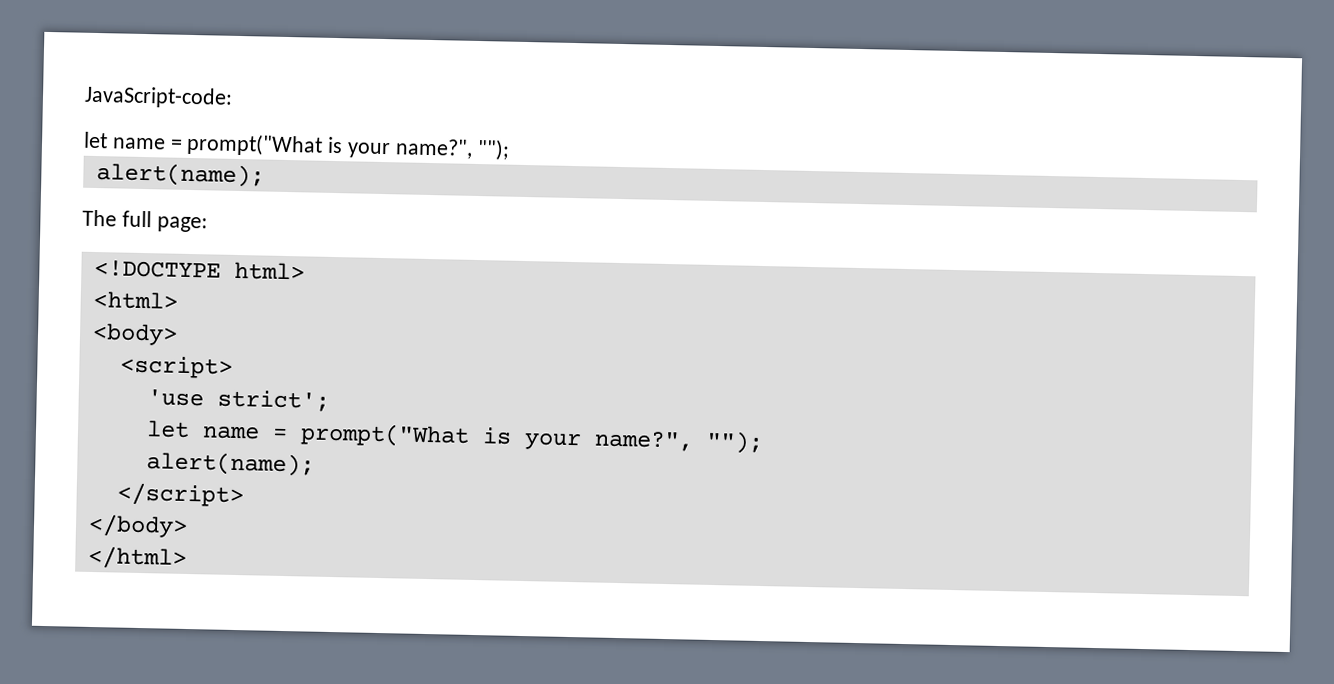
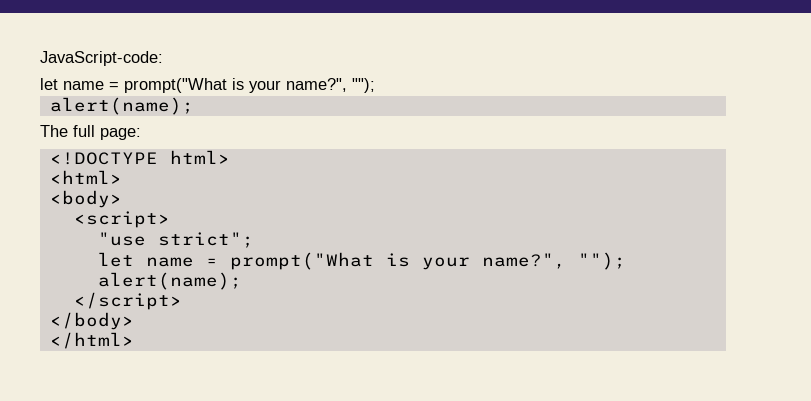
- 'use strict';
+ "use strict";

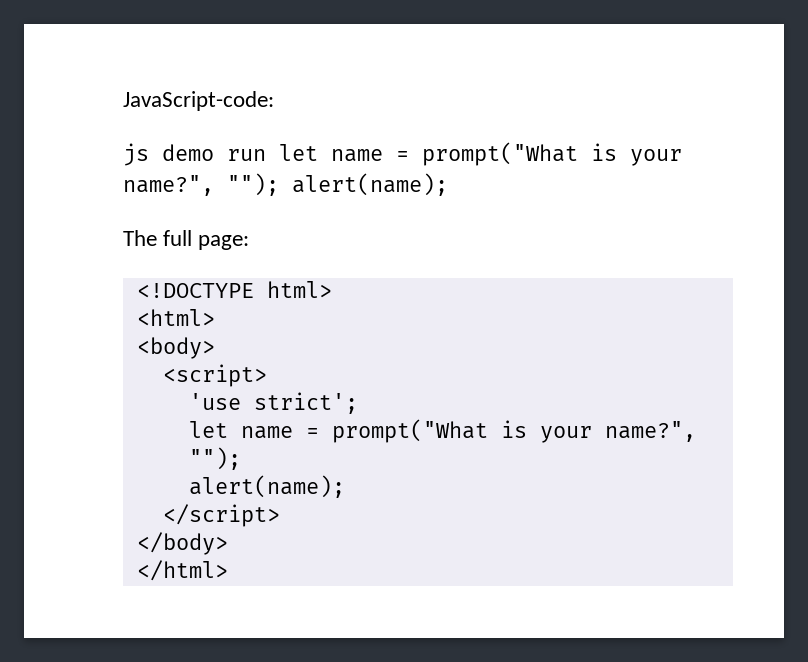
  JavaScript-code:
- let name = prompt("What is your name?", "");
- alert(name);
+ js demo run let name = prompt("What is your name?", ""); alert(name);
- "use strict";
+ 'use strict';

